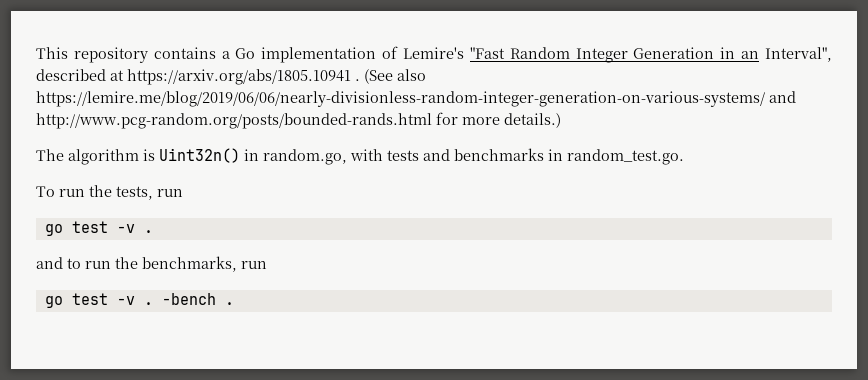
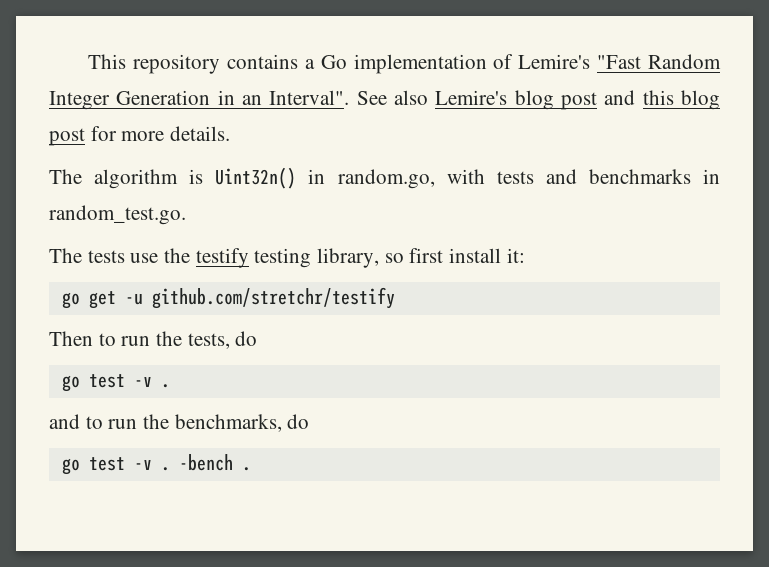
- This repository contains a Go implementation of Lemire's "Fast Random Integer Generation in an Interval", described at https://arxiv.org/abs/1805.10941 . (See also https://lemire.me/blog/2019/06/06/nearly-divisionless-random-integer-generation-on-various-systems/ and http://www.pcg-random.org/posts/bounded-rands.html for more details.)
+ This repository contains a Go implementation of Lemire's "Fast Random Integer Generation in an Interval". See also Lemire's blog post and this blog post for more details.
- To run the tests, run
+ The tests use the testify testing library, so first install it:
+ go get -u github.com/stretchr/testify
+ Then to run the tests, do
- and to run the benchmarks, run
+ and to run the benchmarks, do

